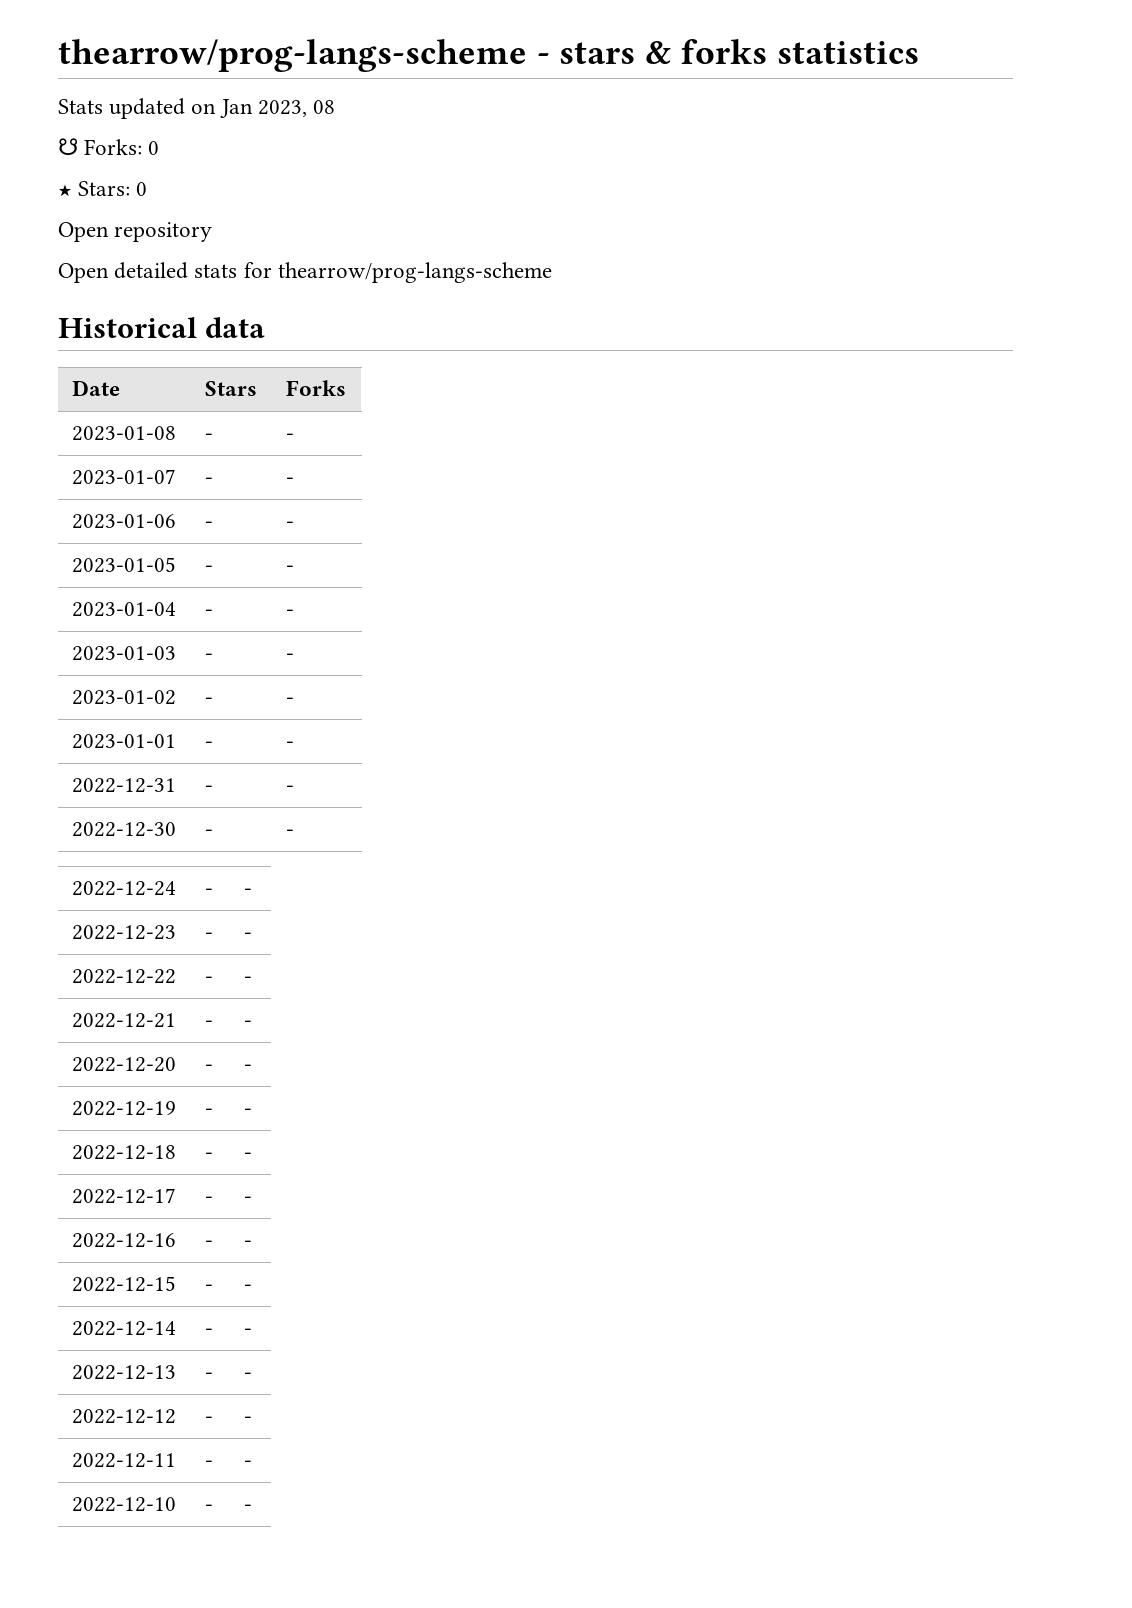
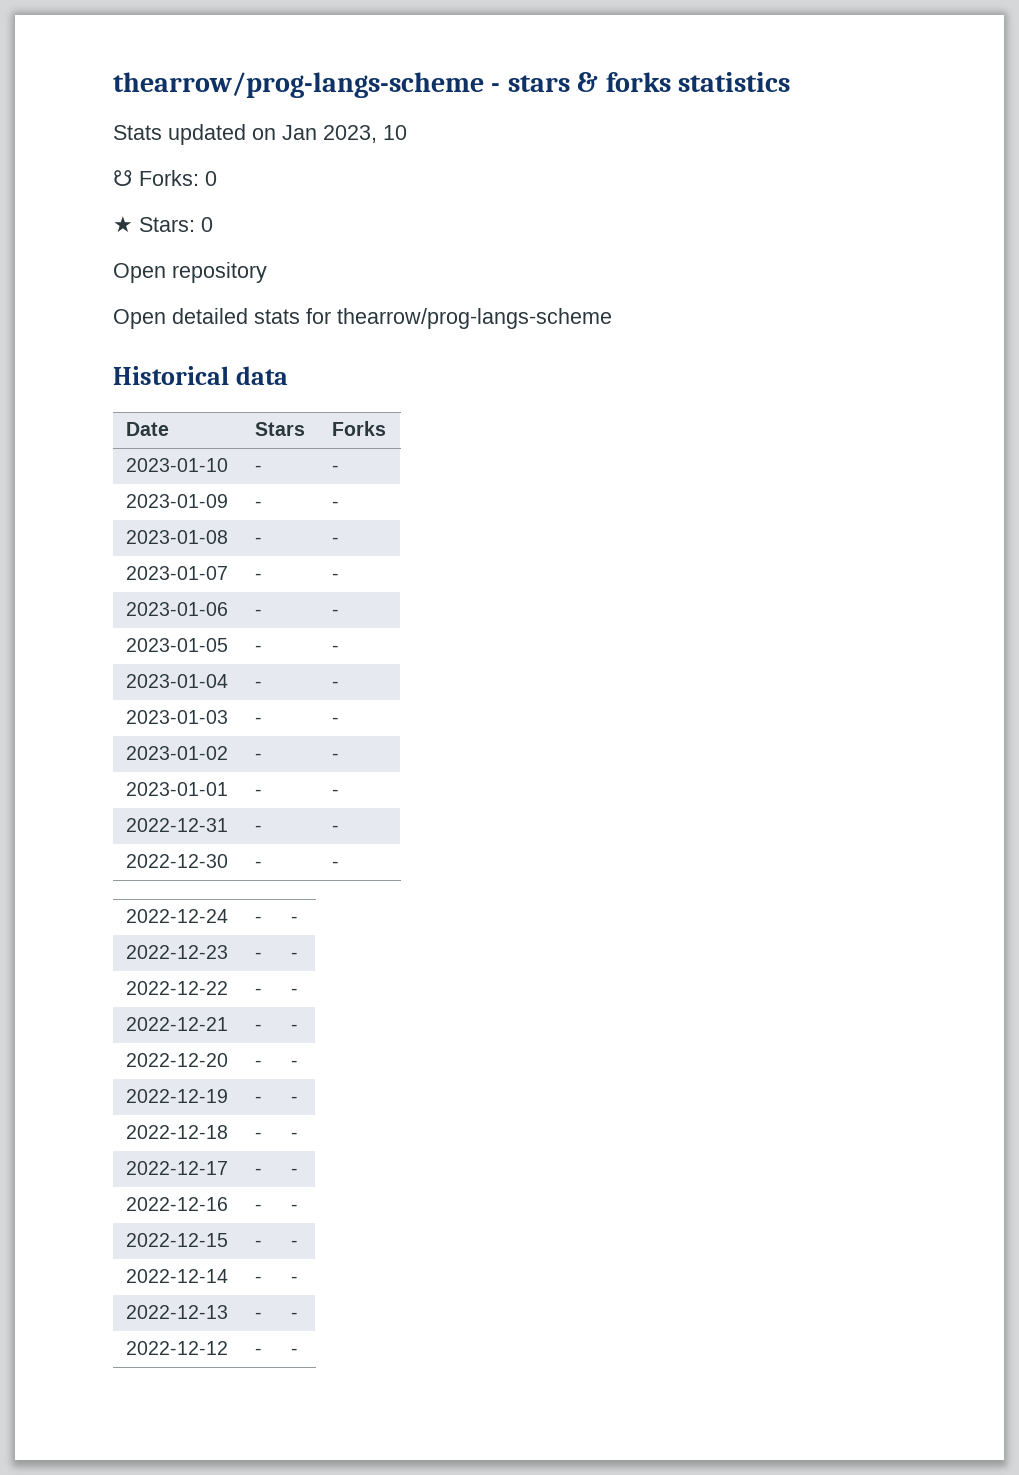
- Stats updated on Jan 2023, 08
+ Stats updated on Jan 2023, 10
+ 2023-01-10 | - | -
+ 2023-01-09 | - | -
- 2022-12-11 | - | -
- 2022-12-10 | - | -

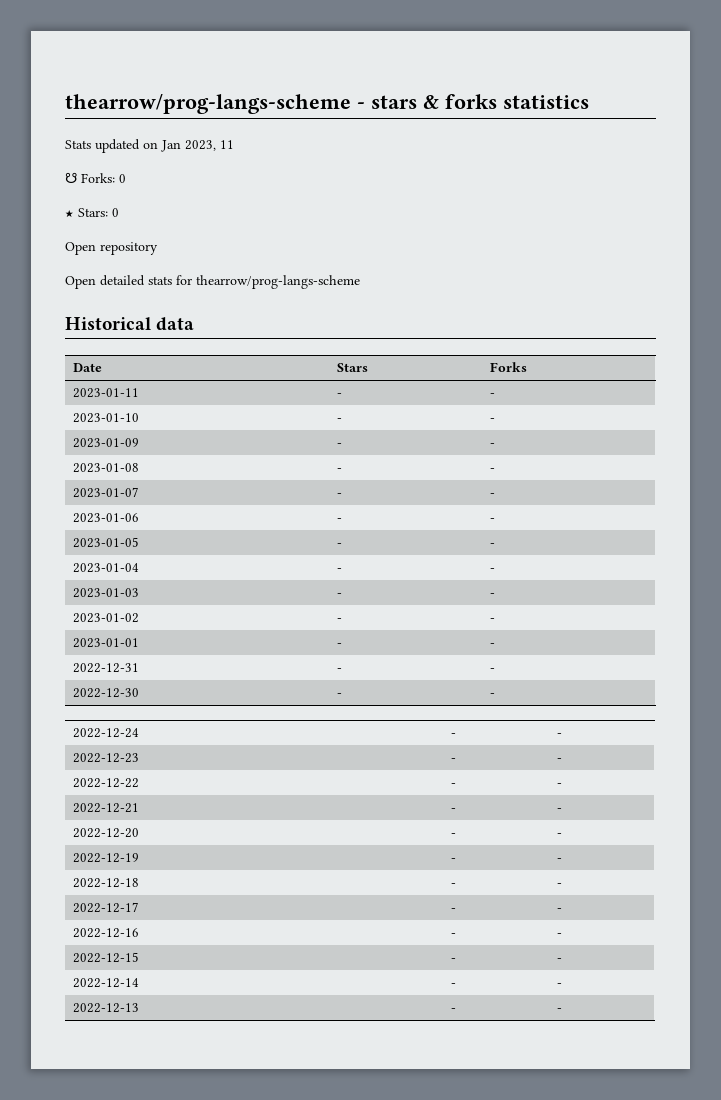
- Stats updated on Jan 2023, 10
+ Stats updated on Jan 2023, 11
+ 2023-01-11 | - | -
- 2022-12-12 | - | -

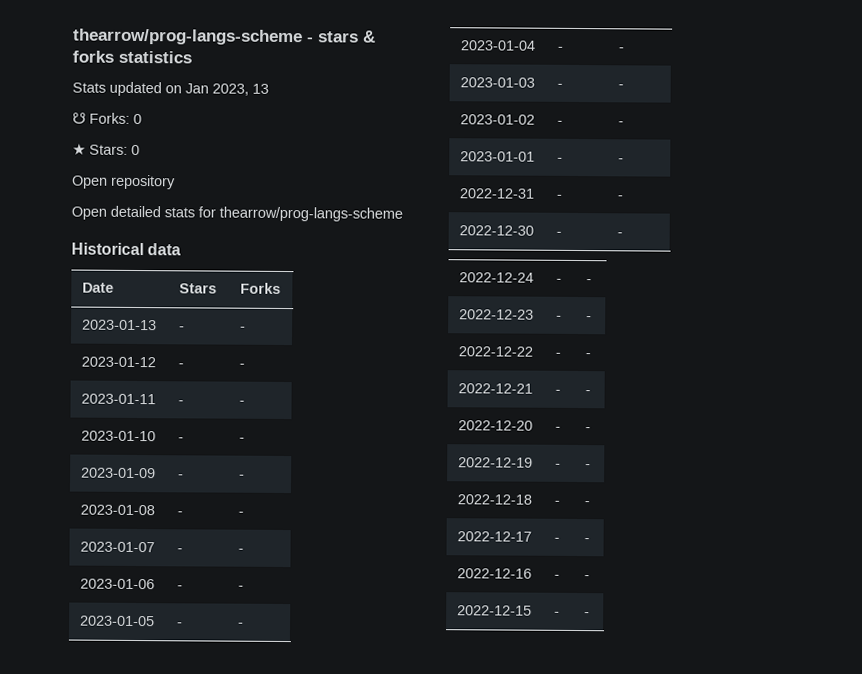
- Stats updated on Jan 2023, 11
+ Stats updated on Jan 2023, 13
+ 2023-01-13 | - | -
+ 2023-01-12 | - | -
- 2022-12-14 | - | -
- 2022-12-13 | - | -

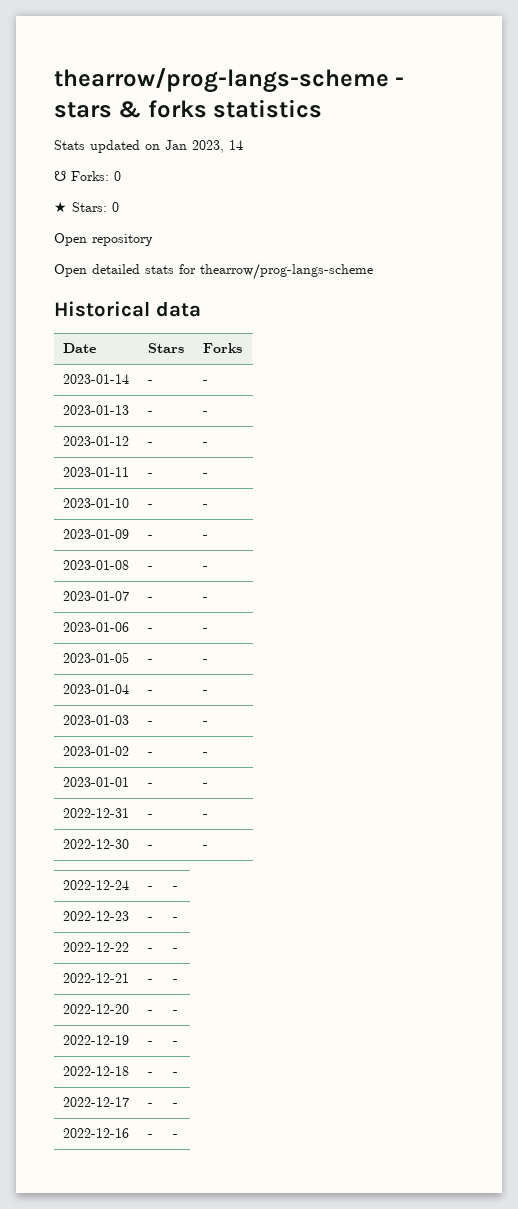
- Stats updated on Jan 2023, 13
+ Stats updated on Jan 2023, 14
+ 2023-01-14 | - | -
- 2022-12-15 | - | -

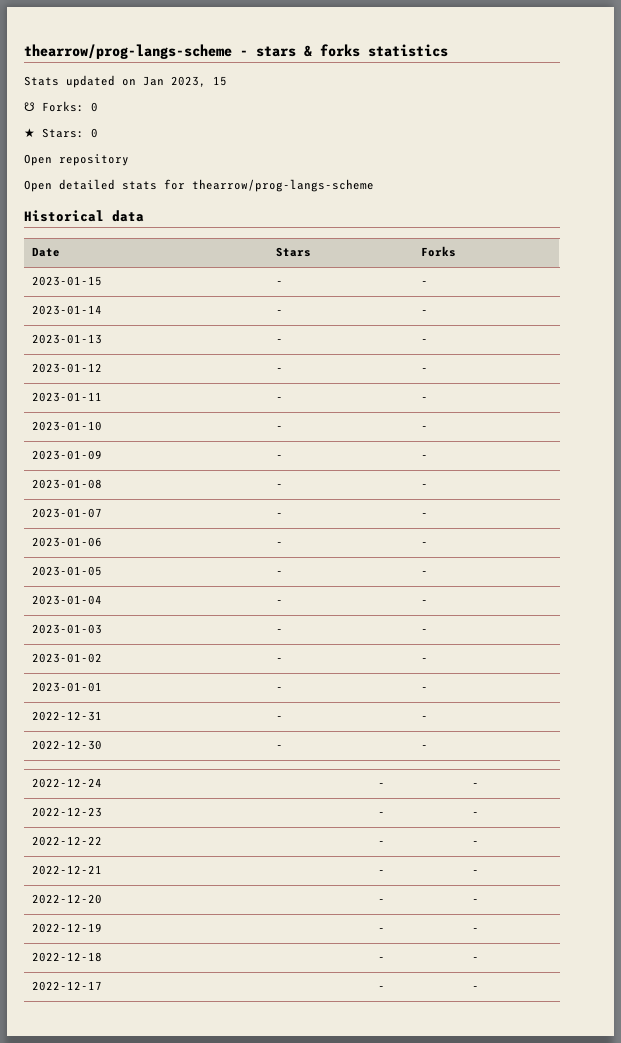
- Stats updated on Jan 2023, 14
+ Stats updated on Jan 2023, 15
+ 2023-01-15 | - | -
- 2022-12-16 | - | -

